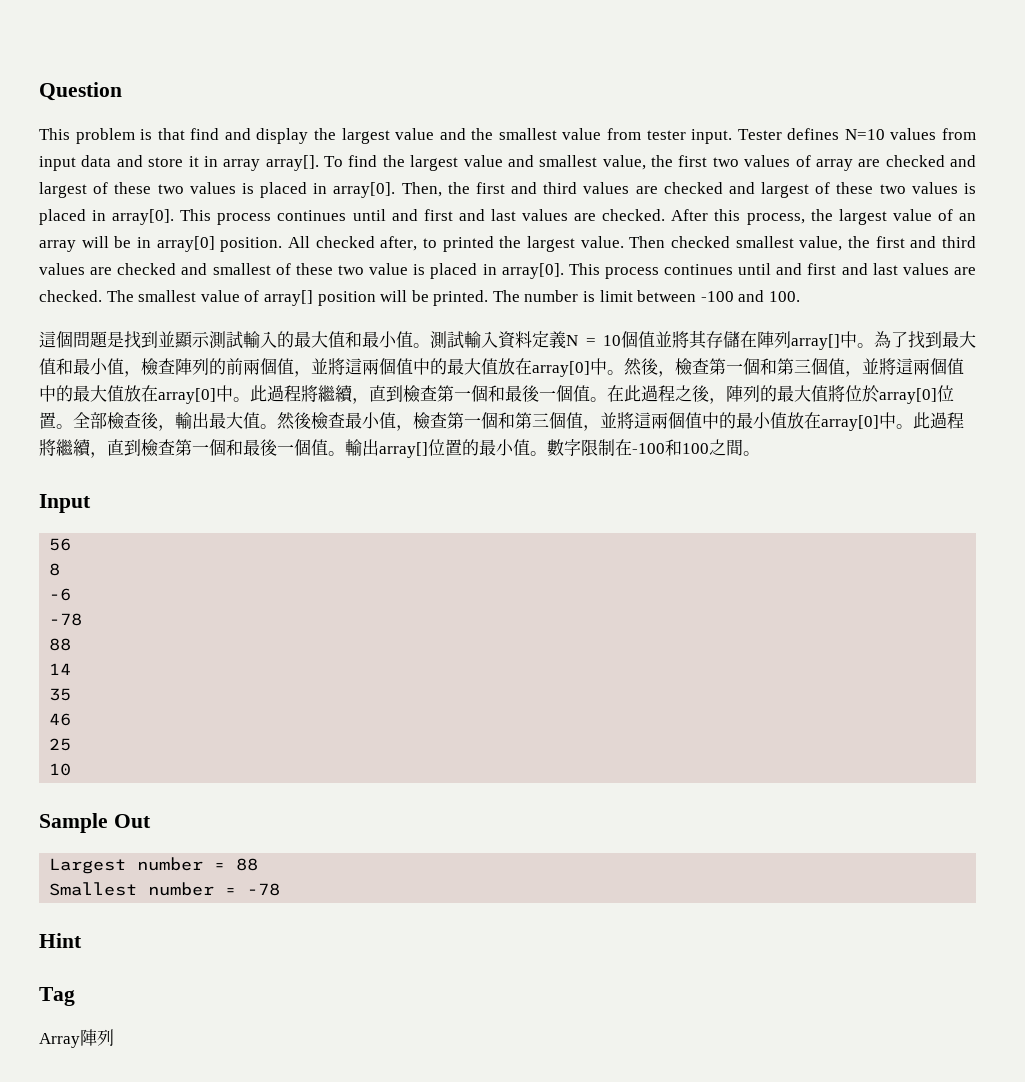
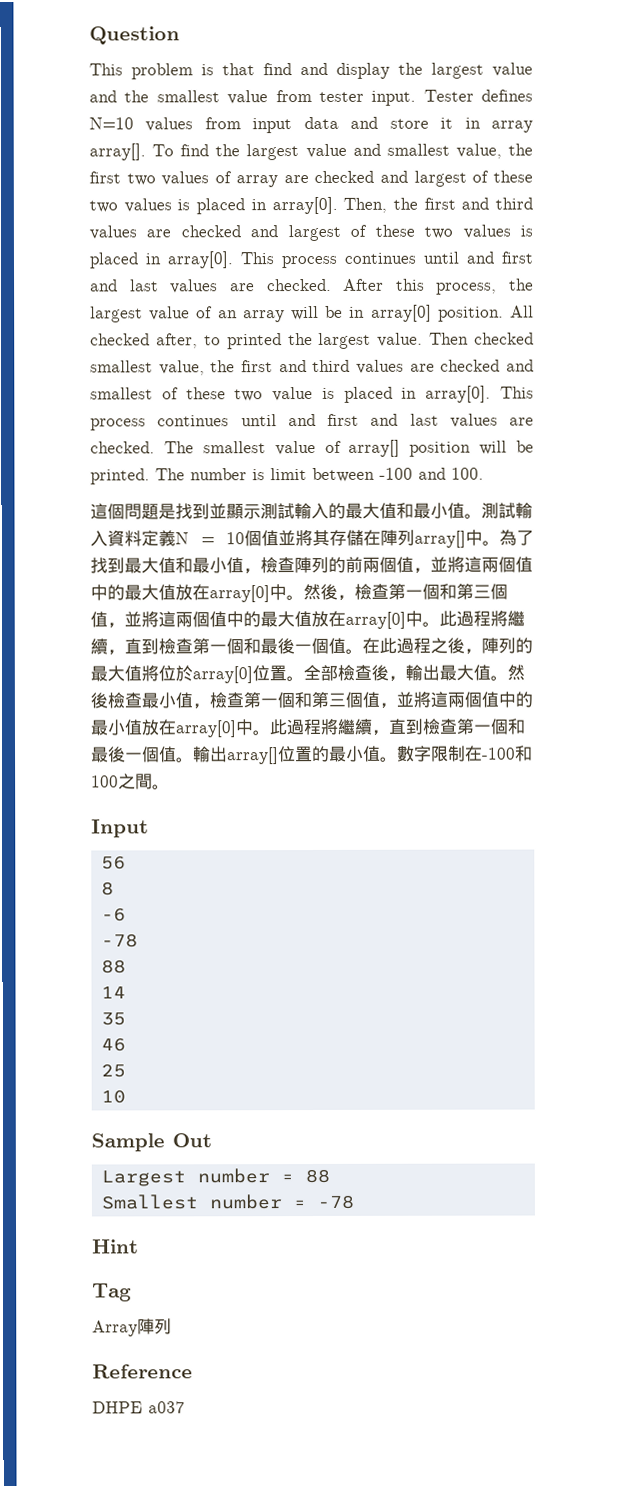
+ Reference
+ DHPE a037

